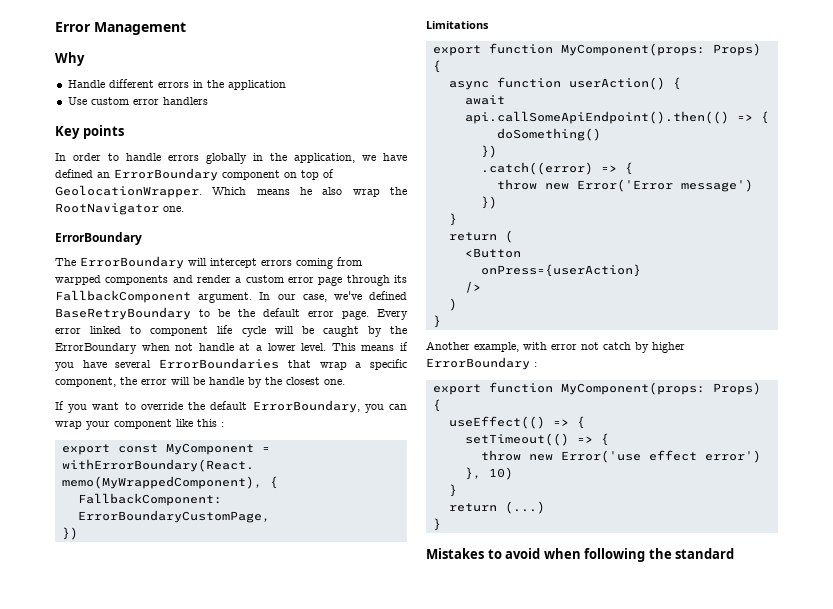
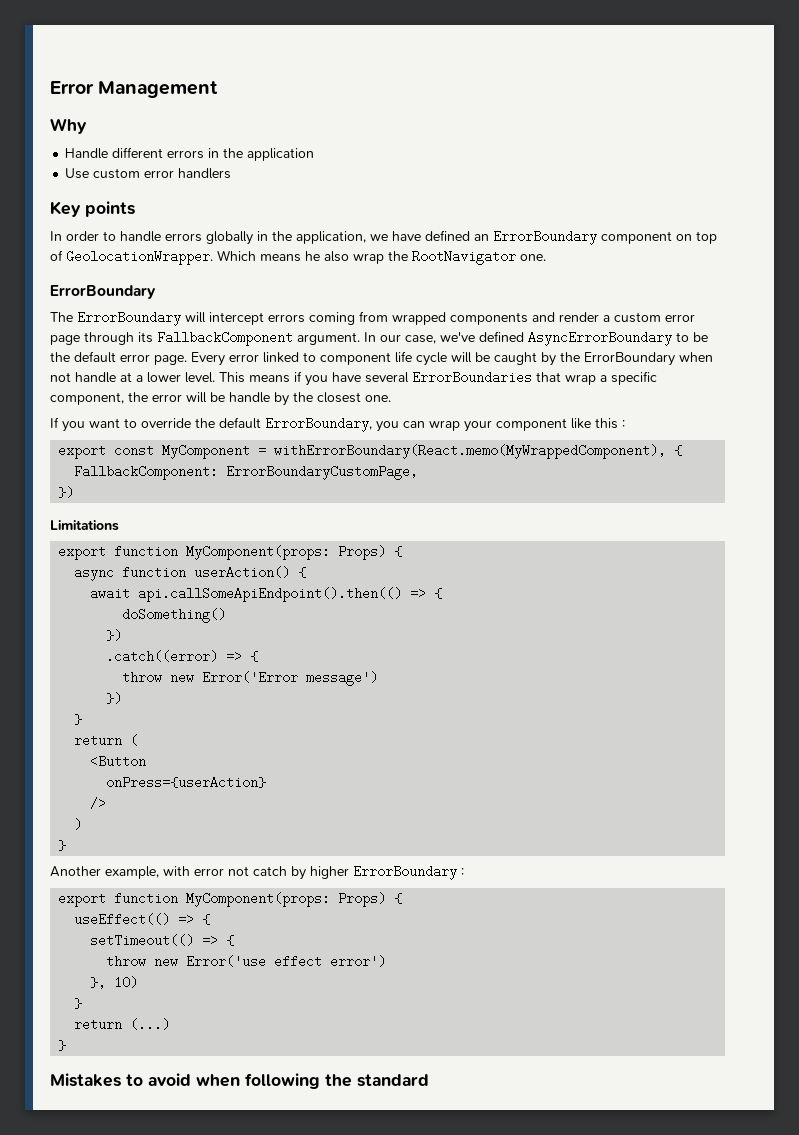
- The ErrorBoundary will intercept errors coming from warpped components and render a custom error page through its FallbackComponent argument.
+ The ErrorBoundary will intercept errors coming from wrapped components and render a custom error page through its FallbackComponent argument.
- In our case, we've defined BaseRetryBoundary to be the default error page.
+ In our case, we've defined AsyncErrorBoundary to be the default error page.

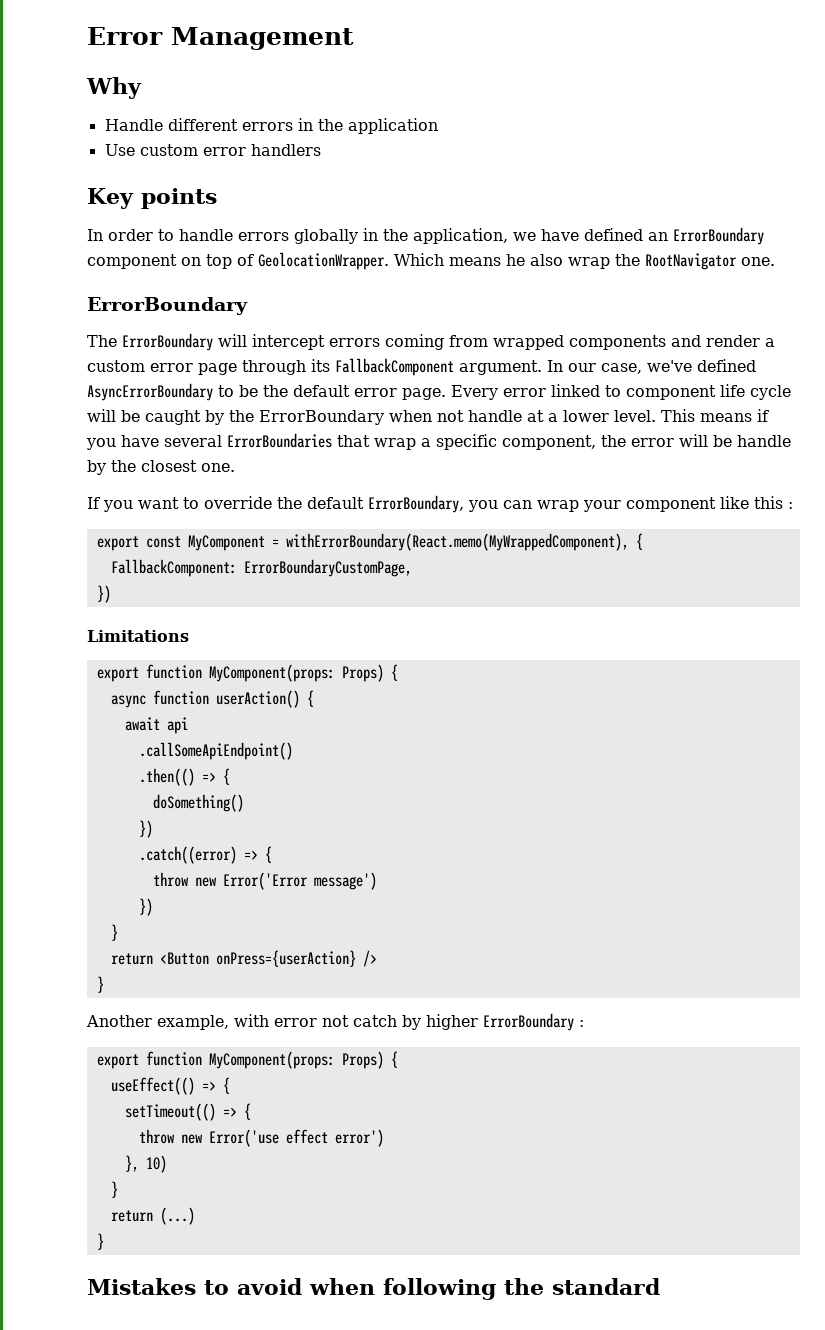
- await api.callSomeApiEndpoint().then(() => {
+ await api
+ .callSomeApiEndpoint()
+ .then(() => {
- return (
- <Button
- onPress={userAction}
- />
+ return <Button onPress={userAction} />
- )

